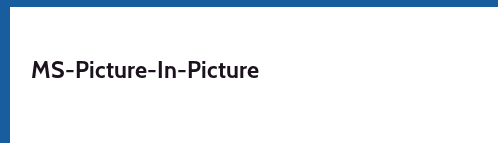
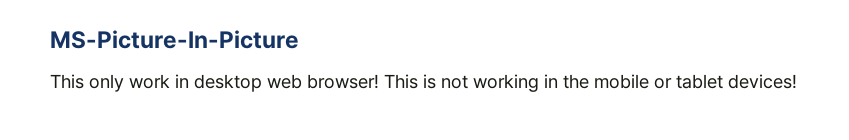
+ This only work in desktop web browser! This is not working in the mobile or tablet devices!

